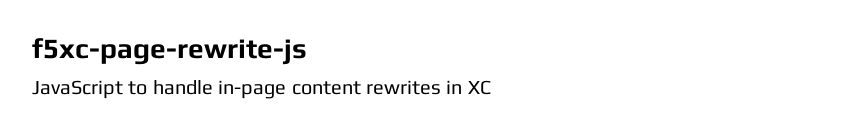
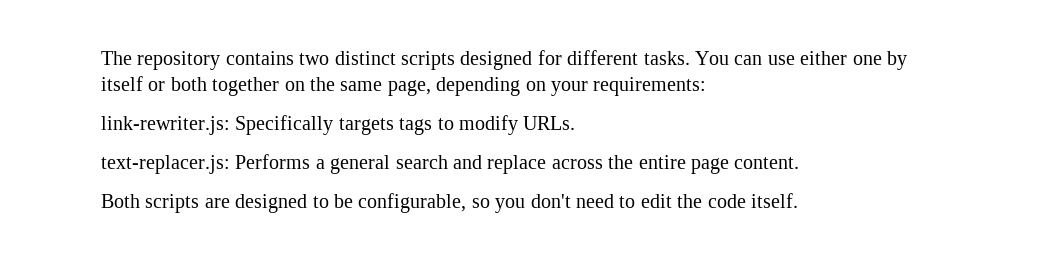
- f5xc-page-rewrite-js
- JavaScript to handle in-page content rewrites in XC
+ The repository contains two distinct scripts designed for different tasks. You can use either one by itself or both together on the same page, depending on your requirements:
+ link-rewriter.js: Specifically targets tags to modify URLs.
+ text-replacer.js: Performs a general search and replace across the entire page content.
+ Both scripts are designed to be configurable, so you don't need to edit the code itself.

